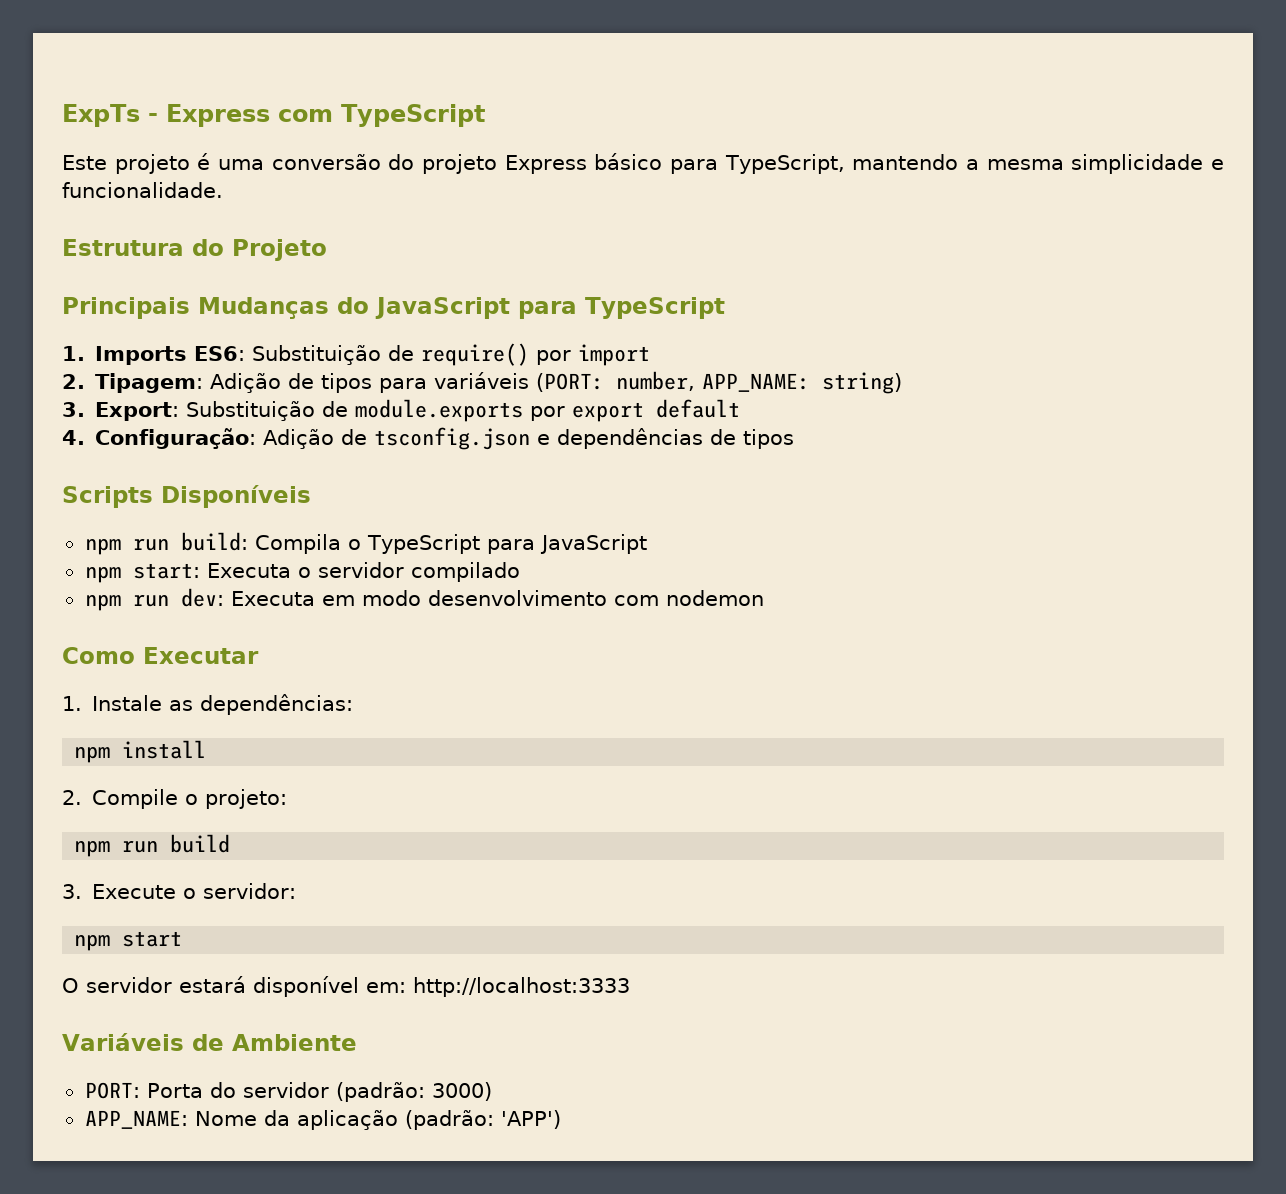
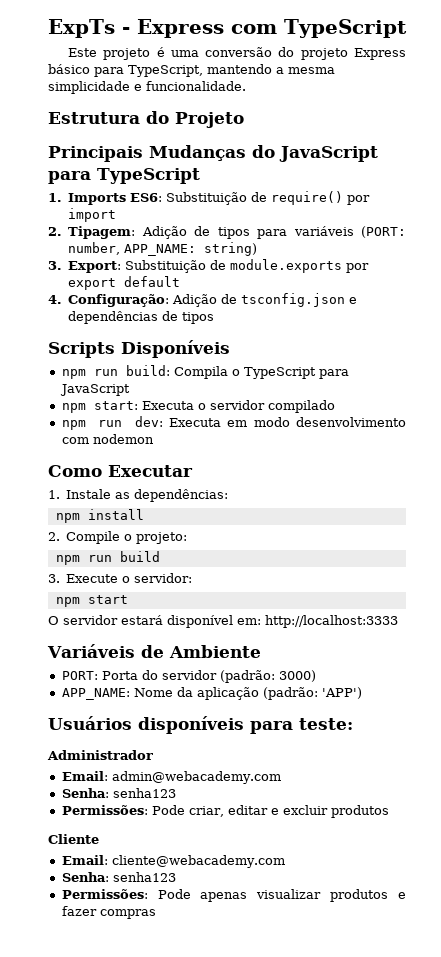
+ Usuários disponíveis para teste:
+ Administrador
+ Email: admin@webacademy.com
+ Senha: senha123
+ Permissões: Pode criar, editar e excluir produtos
+ Cliente
+ Email: cliente@webacademy.com
+ Senha: senha123
+ Permissões: Pode apenas visualizar produtos e fazer compras

